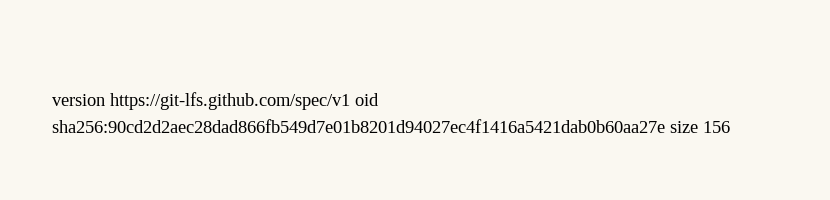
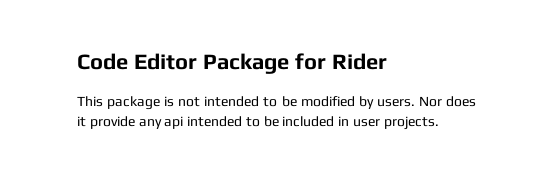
- version https://git-lfs.github.com/spec/v1 oid sha256:90cd2d2aec28dad866fb549d7e01b8201d94027ec4f1416a5421dab0b60aa27e size 156
+ Code Editor Package for Rider
+ This package is not intended to be modified by users. Nor does it provide any api intended to be included in user projects.

